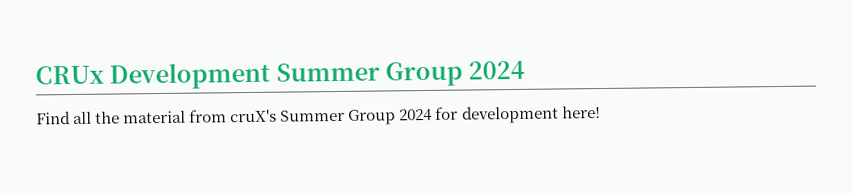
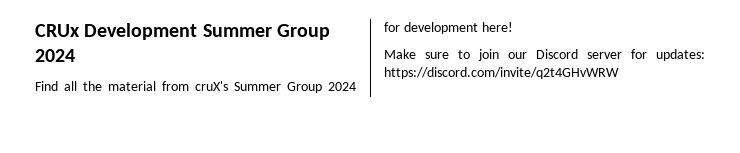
+ Make sure to join our Discord server for updates: https://discord.com/invite/q2t4GHvWRW

